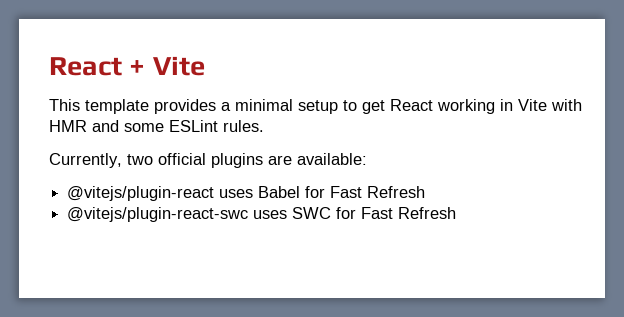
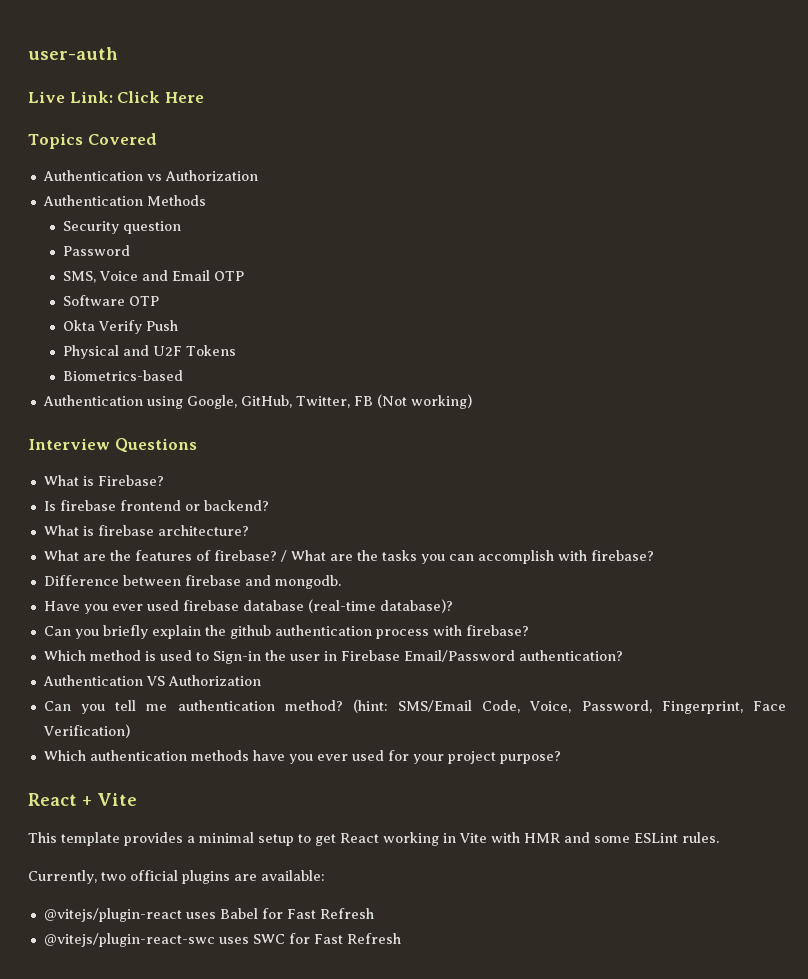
+ user-auth
+ Live Link: Click Here
+ Topics Covered
+ Authentication vs Authorization
+ Authentication Methods
+ Security question
+ Password
+ SMS, Voice and Email OTP
+ Software OTP
+ Okta Verify Push
+ Physical and U2F Tokens
+ Biometrics-based
+ Authentication using Google, GitHub, Twitter, FB (Not working)
+ Interview Questions
+ What is Firebase?
+ Is firebase frontend or backend?
+ What is firebase architecture?
+ What are the features of firebase? / What are the tasks you can accomplish with firebase?
+ Difference between firebase and mongodb.
+ Have you ever used firebase database (real-time database)?
+ Can you briefly explain the github authentication process with firebase?
+ Which method is used to Sign-in the user in Firebase Email/Password authentication?
+ Authentication VS Authorization
+ Can you tell me authentication method? (hint: SMS/Email Code, Voice, Password, Fingerprint, Face Verification)
+ Which authentication methods have you ever used for your project purpose?

